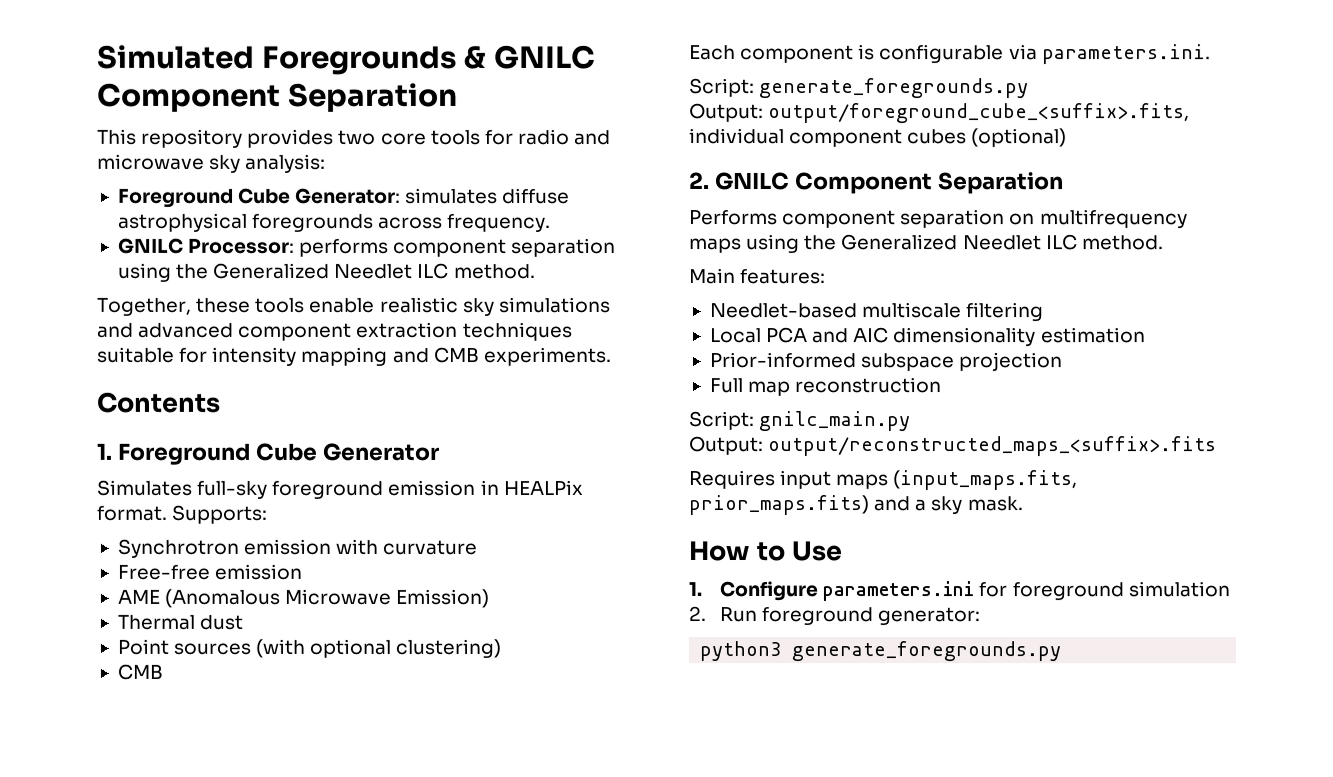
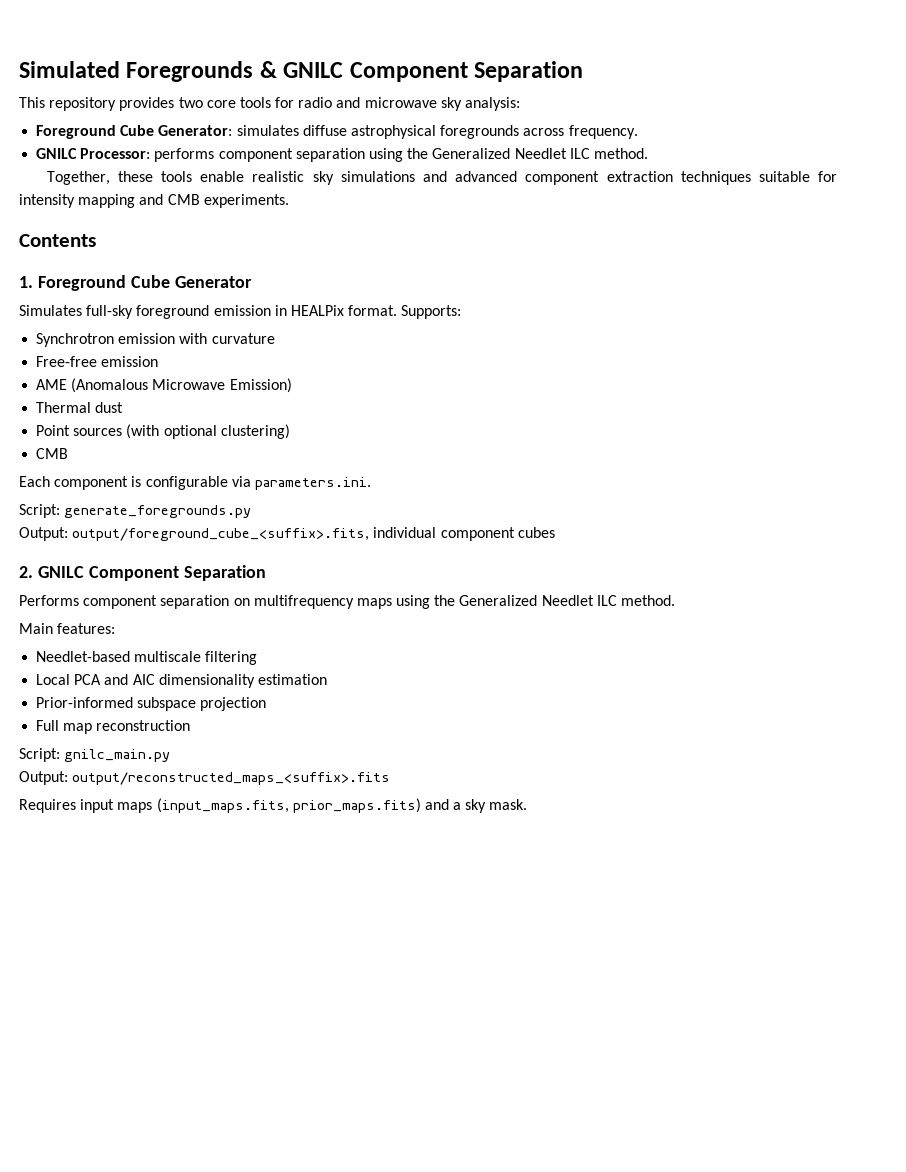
- Output: output/foreground_cube_<suffix>.fits, individual component cubes (optional)
+ Output: output/foreground_cube_<suffix>.fits, individual component cubes
- How to Use
- 1. Configure parameters.ini for foreground simulation
- 2. Run foreground generator:
- python3 generate_foregrounds.py

